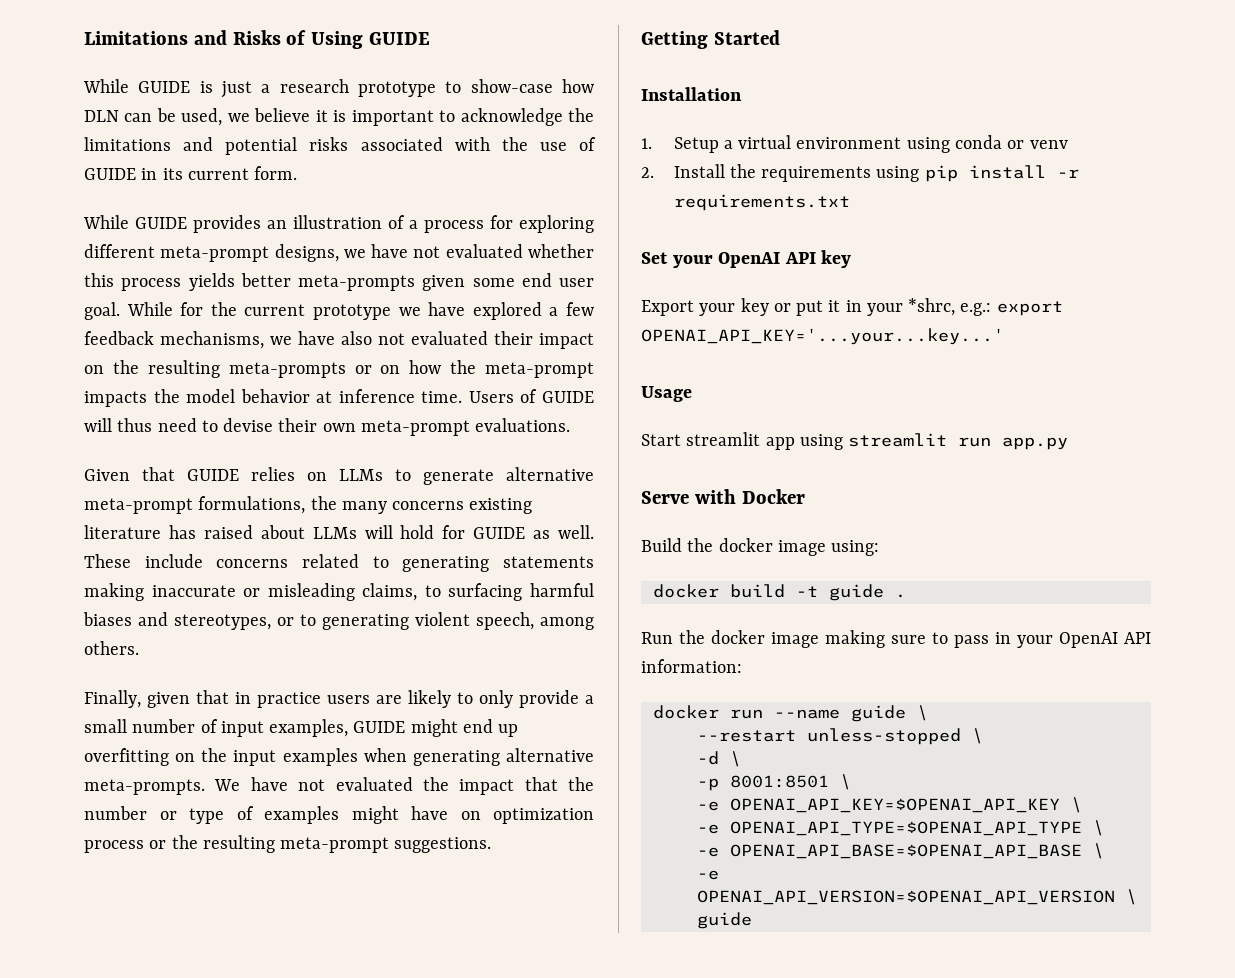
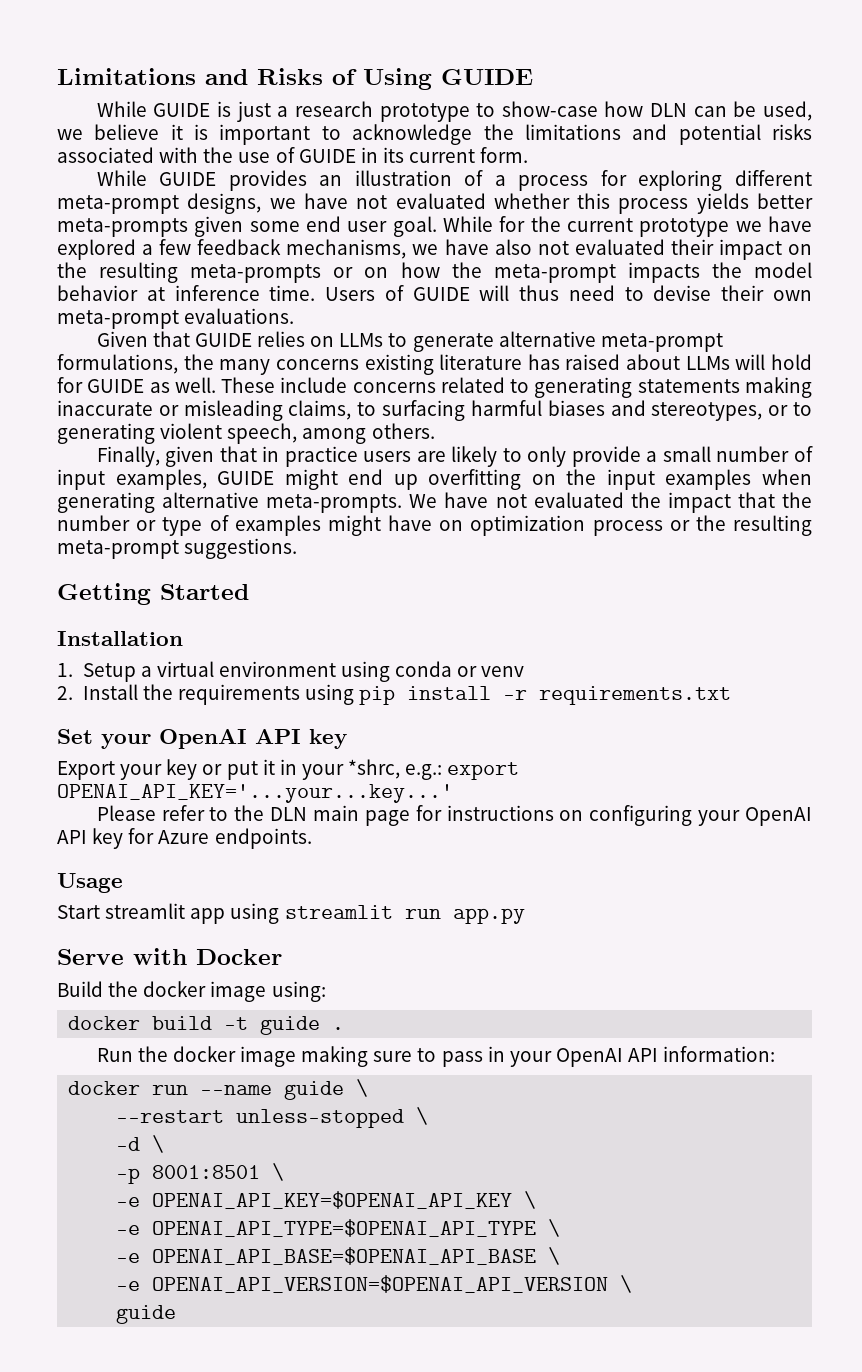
+ Please refer to the DLN main page for instructions on configuring your OpenAI API key for Azure endpoints.

